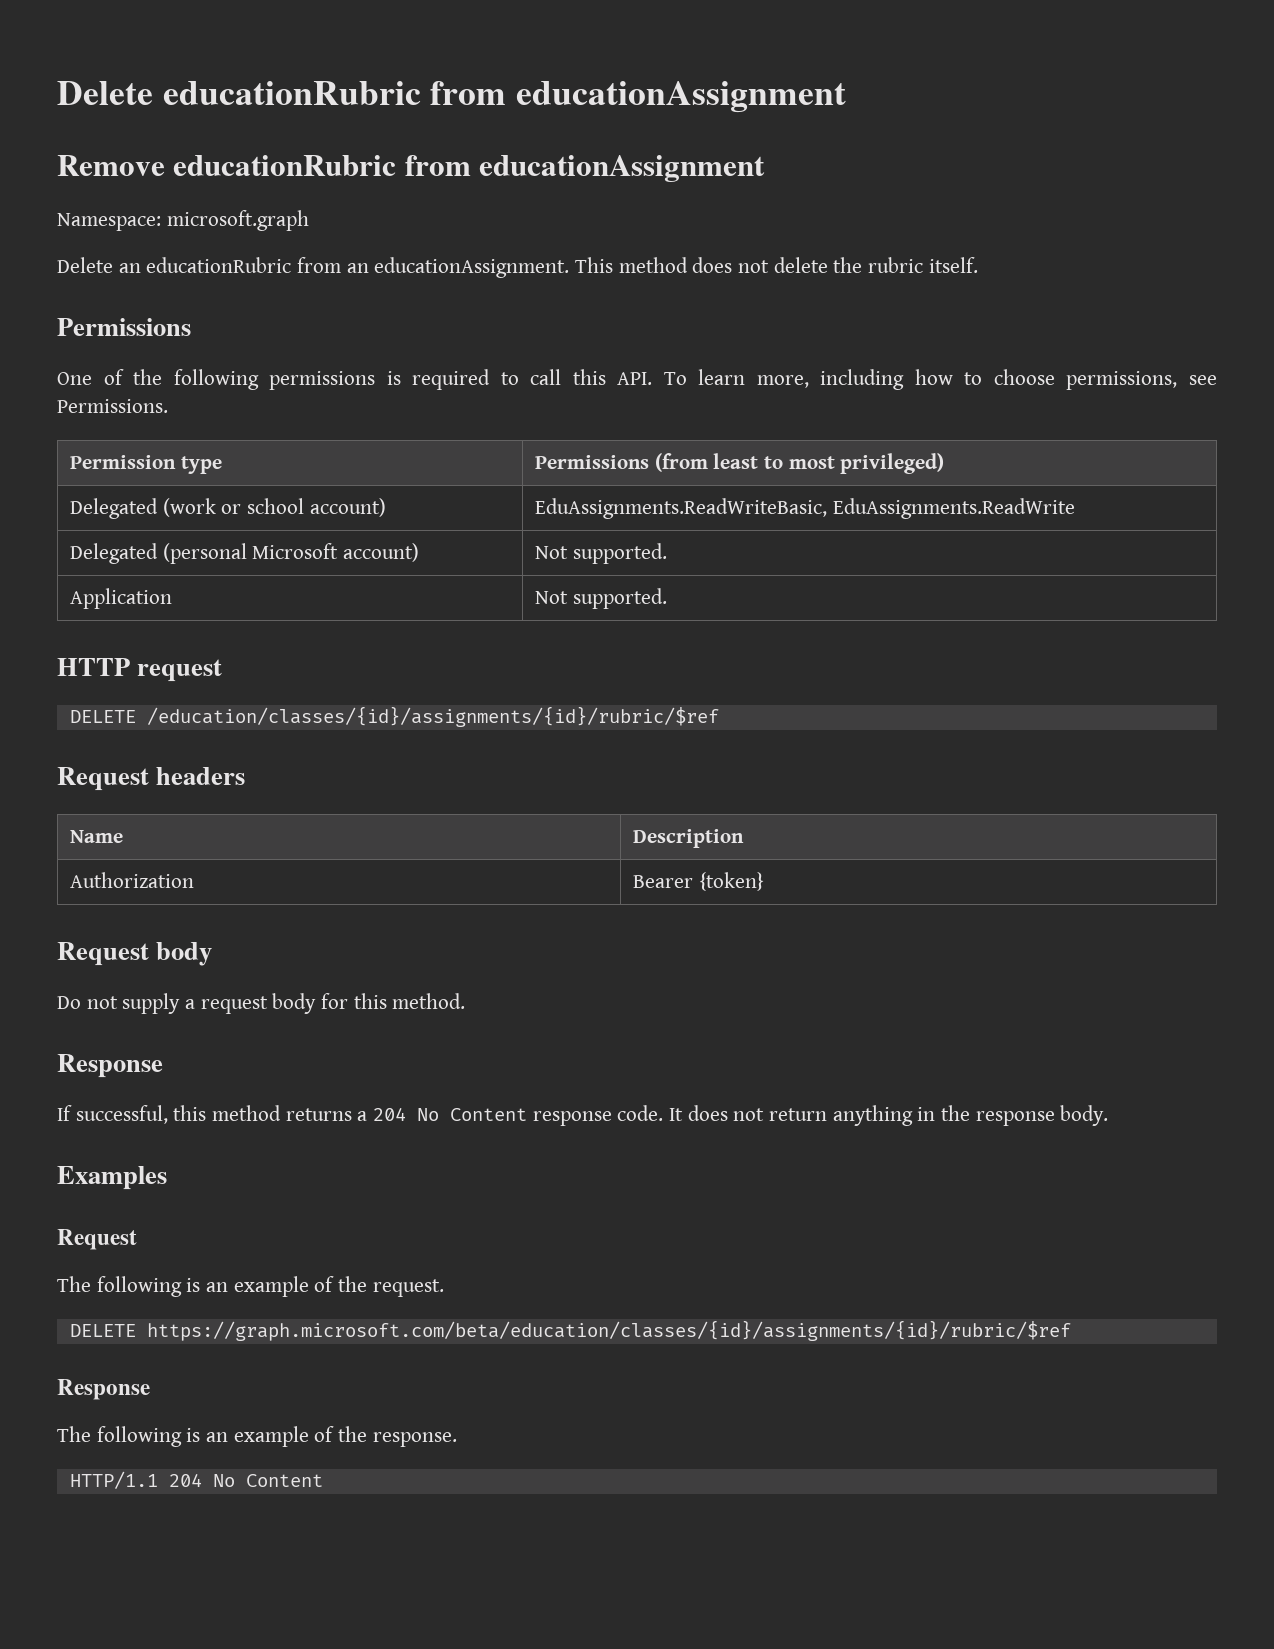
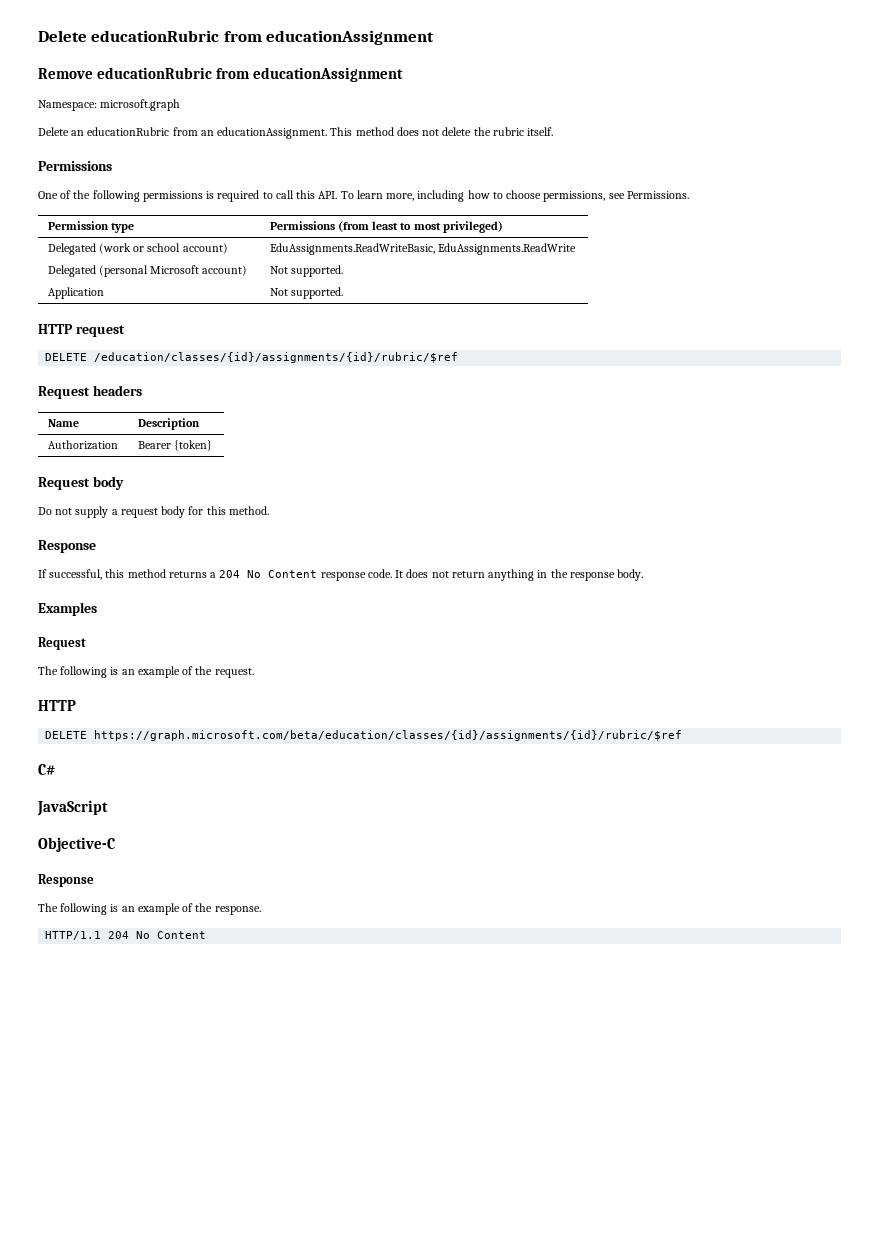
  The following is an example of the request.
+ HTTP
+ C#
+ JavaScript
+ Objective-C

